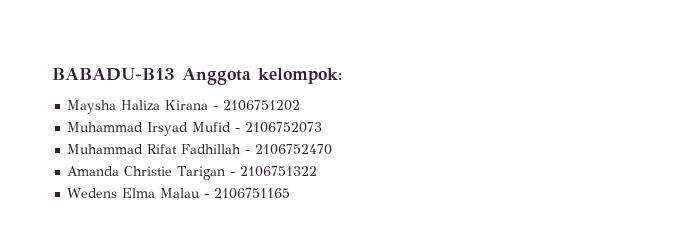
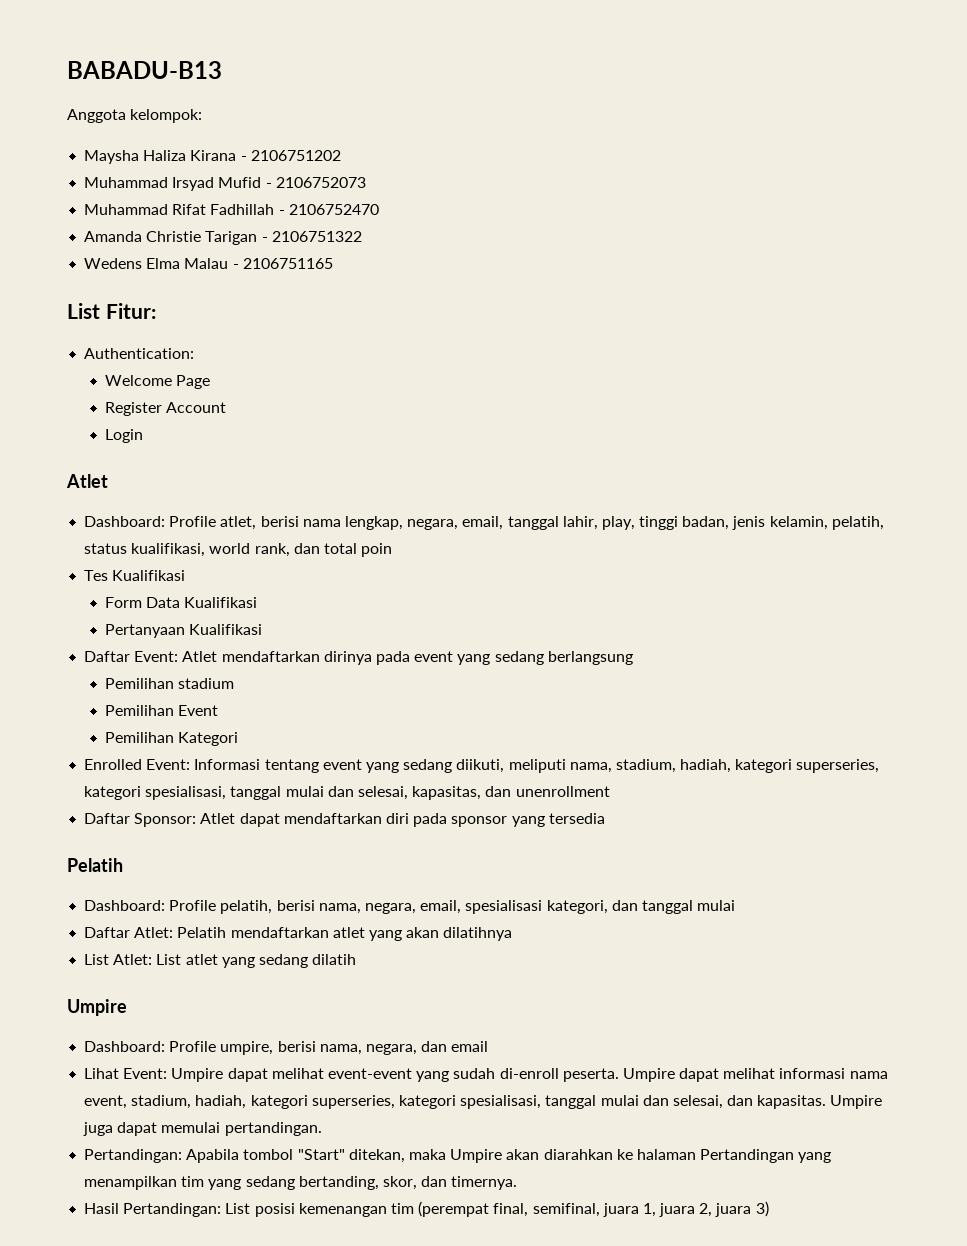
- BABADU-B13 Anggota kelompok:
+ BABADU-B13
+ Anggota kelompok:
+ List Fitur:
+ Authentication:
+ Welcome Page
+ Register Account
+ Login
+ Atlet
+ Dashboard: Profile atlet, berisi nama lengkap, negara, email, tanggal lahir, play, tinggi badan, jenis kelamin, pelatih, status kualifikasi, world rank, dan total poin
+ Tes Kualifikasi
+ Form Data Kualifikasi
+ Pertanyaan Kualifikasi
+ Daftar Event: Atlet mendaftarkan dirinya pada event yang sedang berlangsung
+ Pemilihan stadium
+ Pemilihan Event
+ Pemilihan Kategori
+ Enrolled Event: Informasi tentang event yang sedang diikuti, meliputi nama, stadium, hadiah, kategori superseries, kategori spesialisasi, tanggal mulai dan selesai, kapasitas, dan unenrollment
+ Daftar Sponsor: Atlet dapat mendaftarkan diri pada sponsor yang tersedia
+ Pelatih
+ Dashboard: Profile pelatih, berisi nama, negara, email, spesialisasi kategori, dan tanggal mulai
+ Daftar Atlet: Pelatih mendaftarkan atlet yang akan dilatihnya
+ List Atlet: List atlet yang sedang dilatih
+ Umpire
+ Dashboard: Profile umpire, berisi nama, negara, dan email
+ Lihat Event: Umpire dapat melihat event-event yang sudah di-enroll peserta. Umpire dapat melihat informasi nama event, stadium, hadiah, kategori superseries, kategori spesialisasi, tanggal mulai dan selesai, dan kapasitas. Umpire juga dapat memulai pertandingan.
+ Pertandingan: Apabila tombol "Start" ditekan, maka Umpire akan diarahkan ke halaman Pertandingan yang menampilkan tim yang sedang bertanding, skor, dan timernya.
+ Hasil Pertandingan: List posisi kemenangan tim (perempat final, semifinal, juara 1, juara 2, juara 3)

